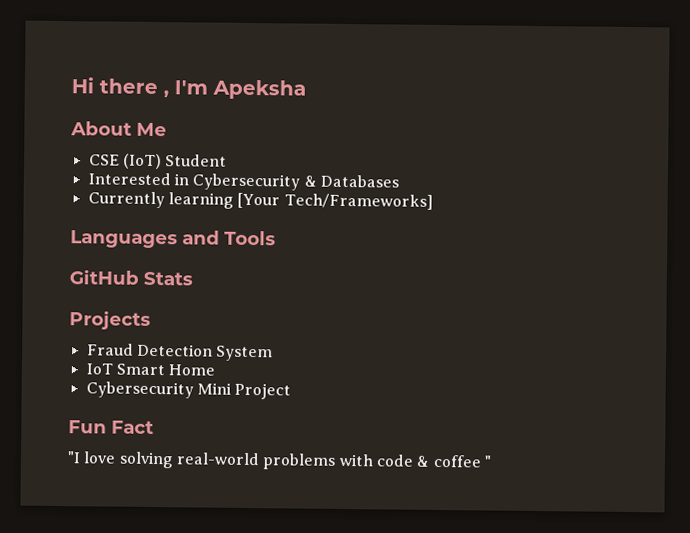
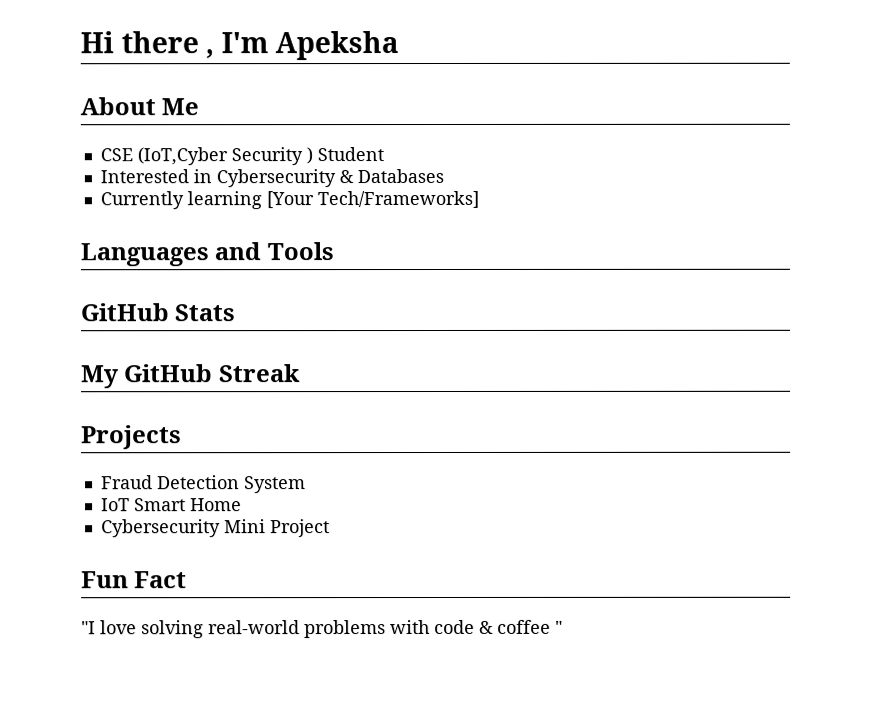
- CSE (IoT) Student
+ CSE (IoT,Cyber Security ) Student
+ My GitHub Streak

